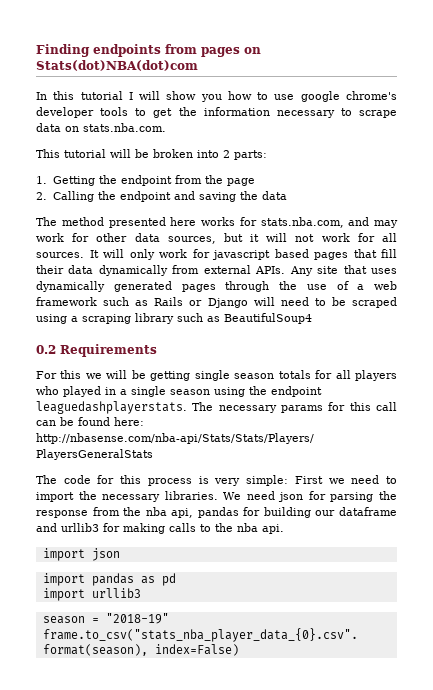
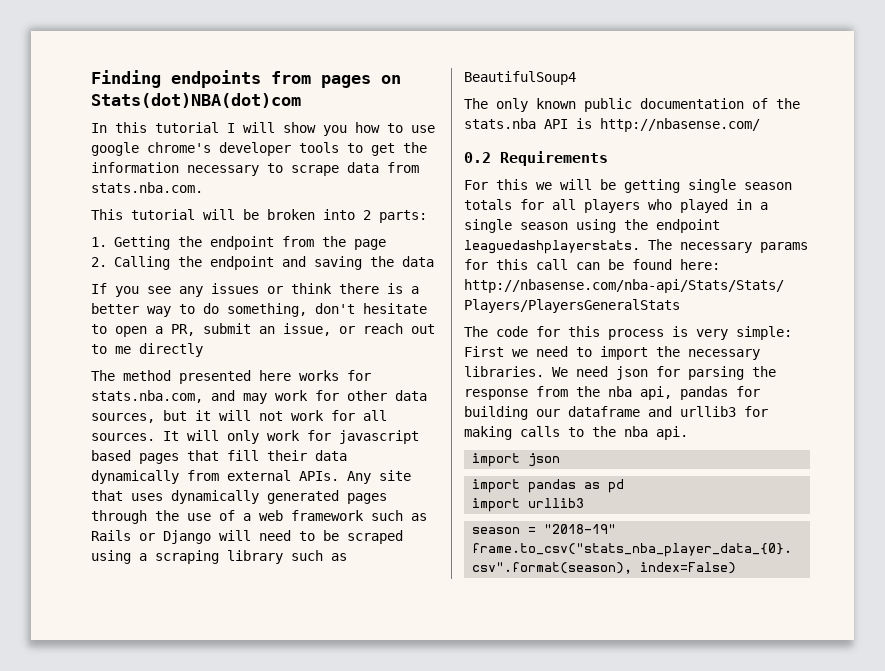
- In this tutorial I will show you how to use google chrome's developer tools to get the information necessary to scrape data on stats.nba.com.
+ In this tutorial I will show you how to use google chrome's developer tools to get the information necessary to scrape data from stats.nba.com.
+ If you see any issues or think there is a better way to do something, don't hesitate to open a PR, submit an issue, or reach out to me directly
+ The only known public documentation of the stats.nba API is http://nbasense.com/

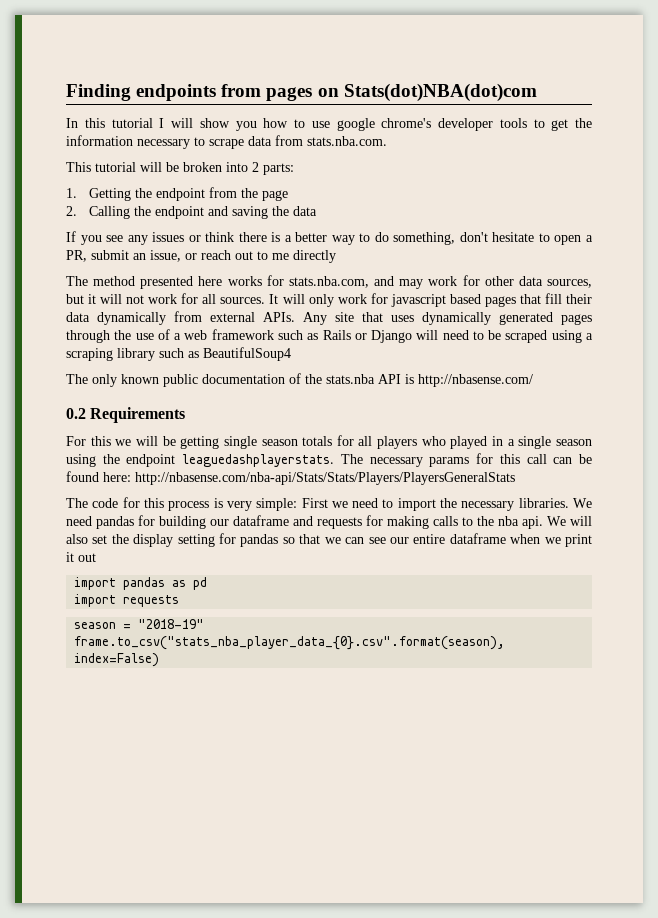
- We need json for parsing the response from the nba api, pandas for building our dataframe and urllib3 for making calls to the nba api.
- import json
+ We need pandas for building our dataframe and requests for making calls to the nba api. We will also set the display setting for pandas so that we can see our entire dataframe when we print it out
- import urllib3
+ import requests

